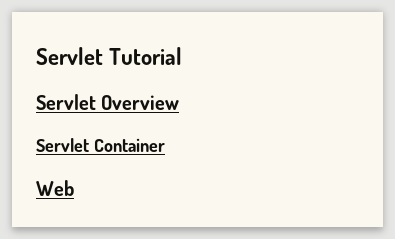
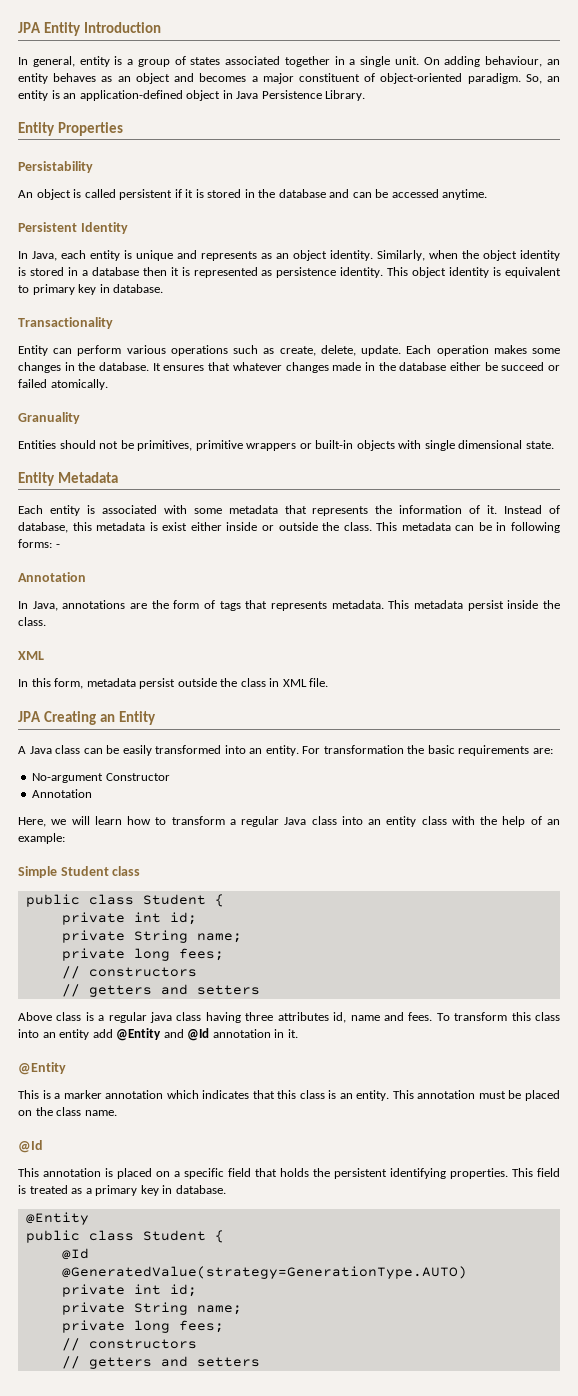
- Servlet Tutorial
- Servlet Overview
- Servlet Container
- Web
+ JPA Entity Introduction
+ In general, entity is a group of states associated together in a single unit. On adding behaviour, an entity behaves as an object and becomes a major constituent of object-oriented paradigm. So, an entity is an application-defined object in Java Persistence Library.
+ Entity Properties
+ Persistability
+ An object is called persistent if it is stored in the database and can be accessed anytime.
+ Persistent Identity
+ In Java, each entity is unique and represents as an object identity. Similarly, when the object identity is stored in a database then it is represented as persistence identity. This object identity is equivalent to primary key in database.
+ Transactionality
+ Entity can perform various operations such as create, delete, update. Each operation makes some changes in the database. It ensures that whatever changes made in the database either be succeed or failed atomically.
+ Granuality
+ Entities should not be primitives, primitive wrappers or built-in objects with single dimensional state.
+ Entity Metadata
+ Each entity is associated with some metadata that represents the information of it. Instead of database, this metadata is exist either inside or outside the class. This metadata can be in following forms: -
+ Annotation
+ In Java, annotations are the form of tags that represents metadata. This metadata persist inside the class.
+ XML
+ In this form, metadata persist outside the class in XML file.
+ JPA Creating an Entity
+ A Java class can be easily transformed into an entity. For transformation the basic requirements are:
+ No-argument Constructor
+ Annotation
+ Here, we will learn how to transform a regular Java class into an entity class with the help of an example:
+ Simple Student class
+ public class Student {
+ private int id;
+ private String name;
+ private long fees;
+ // constructors
+ // getters and setters
+ Above class is a regular java class having three attributes id, name and fees. To transform this class into an entity add @Entity and @Id annotation in it.
+ @Entity
+ This is a marker annotation which indicates that this class is an entity. This annotation must be placed on the class name.
+ @Id
+ This annotation is placed on a specific field that holds the persistent identifying properties. This field is treated as a primary key in database.
+ @Entity
+ public class Student {
+ @Id
+ @GeneratedValue(strategy=GenerationType.AUTO)
+ private int id;
+ private String name;
+ private long fees;
+ // constructors
+ // getters and setters

